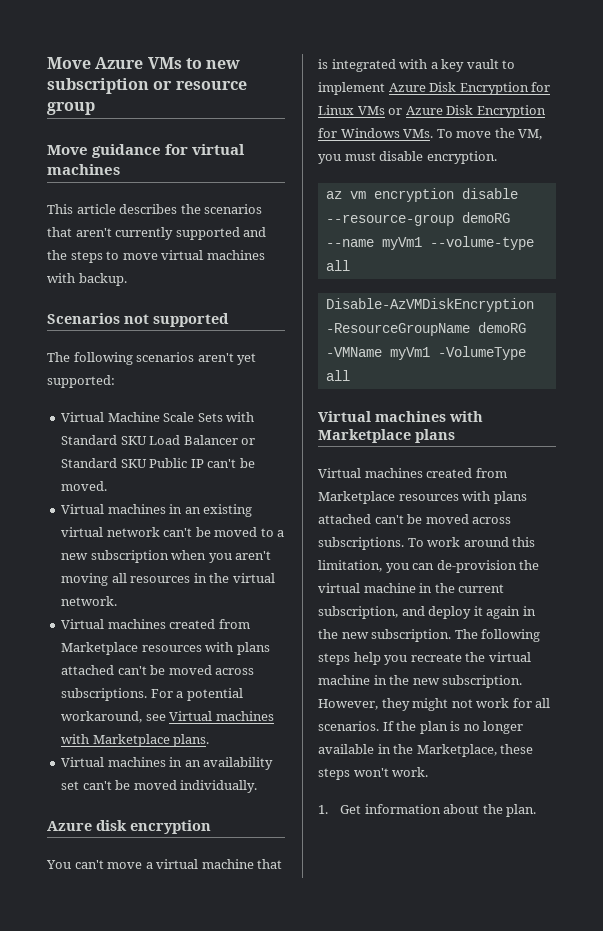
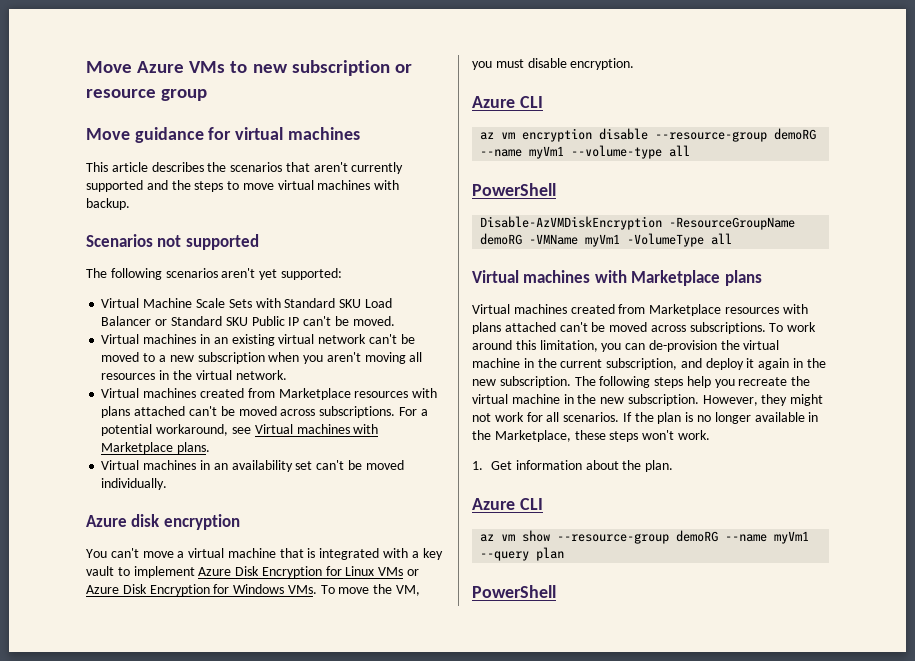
  You can't move a virtual machine that is integrated with a key vault to implement Azure Disk Encryption for Linux VMs or Azure Disk Encryption for Windows VMs. To move the VM, you must disable encryption.
+ Azure CLI
  az vm encryption disable --resource-group demoRG --name myVm1 --volume-type all
+ PowerShell
  1. Get information about the plan.
+ Azure CLI
+ az vm show --resource-group demoRG --name myVm1 --query plan
+ PowerShell

